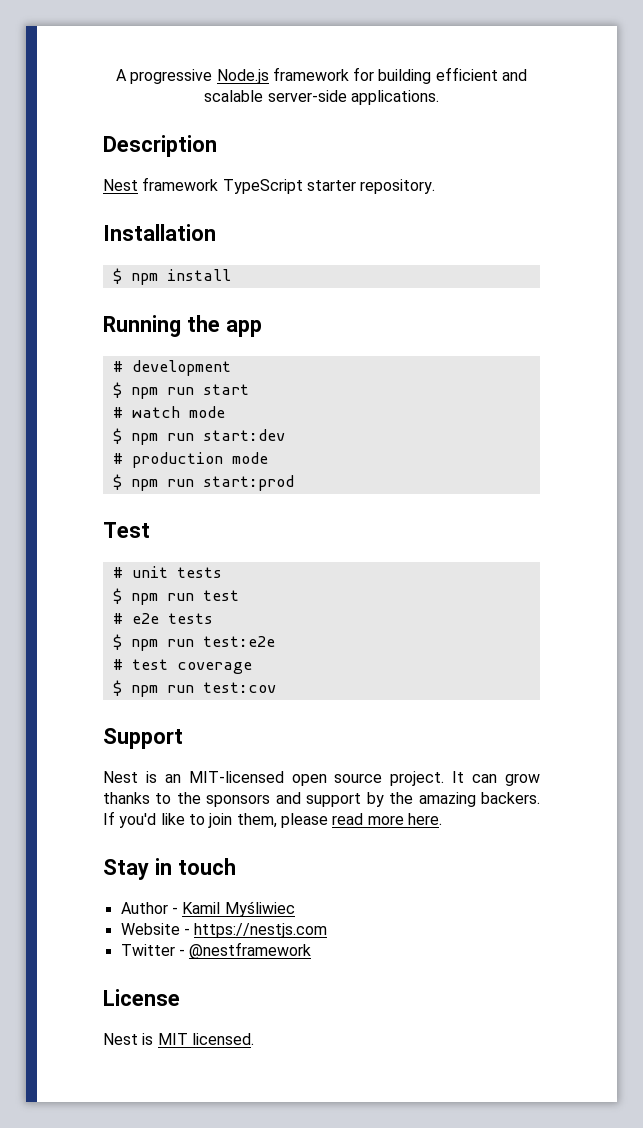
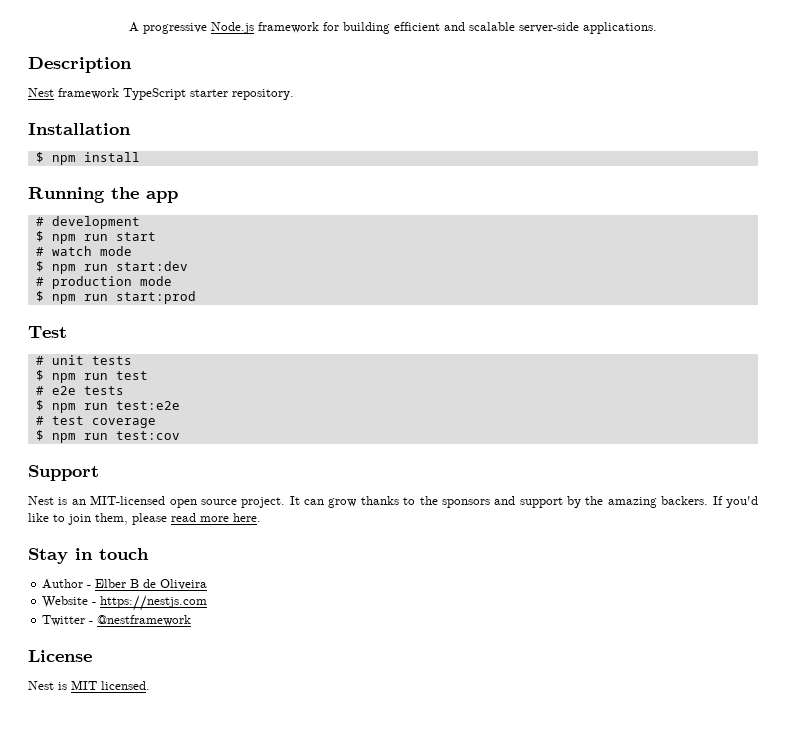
- Author - Kamil Myśliwiec
+ Author - Elber B de Oliveira

